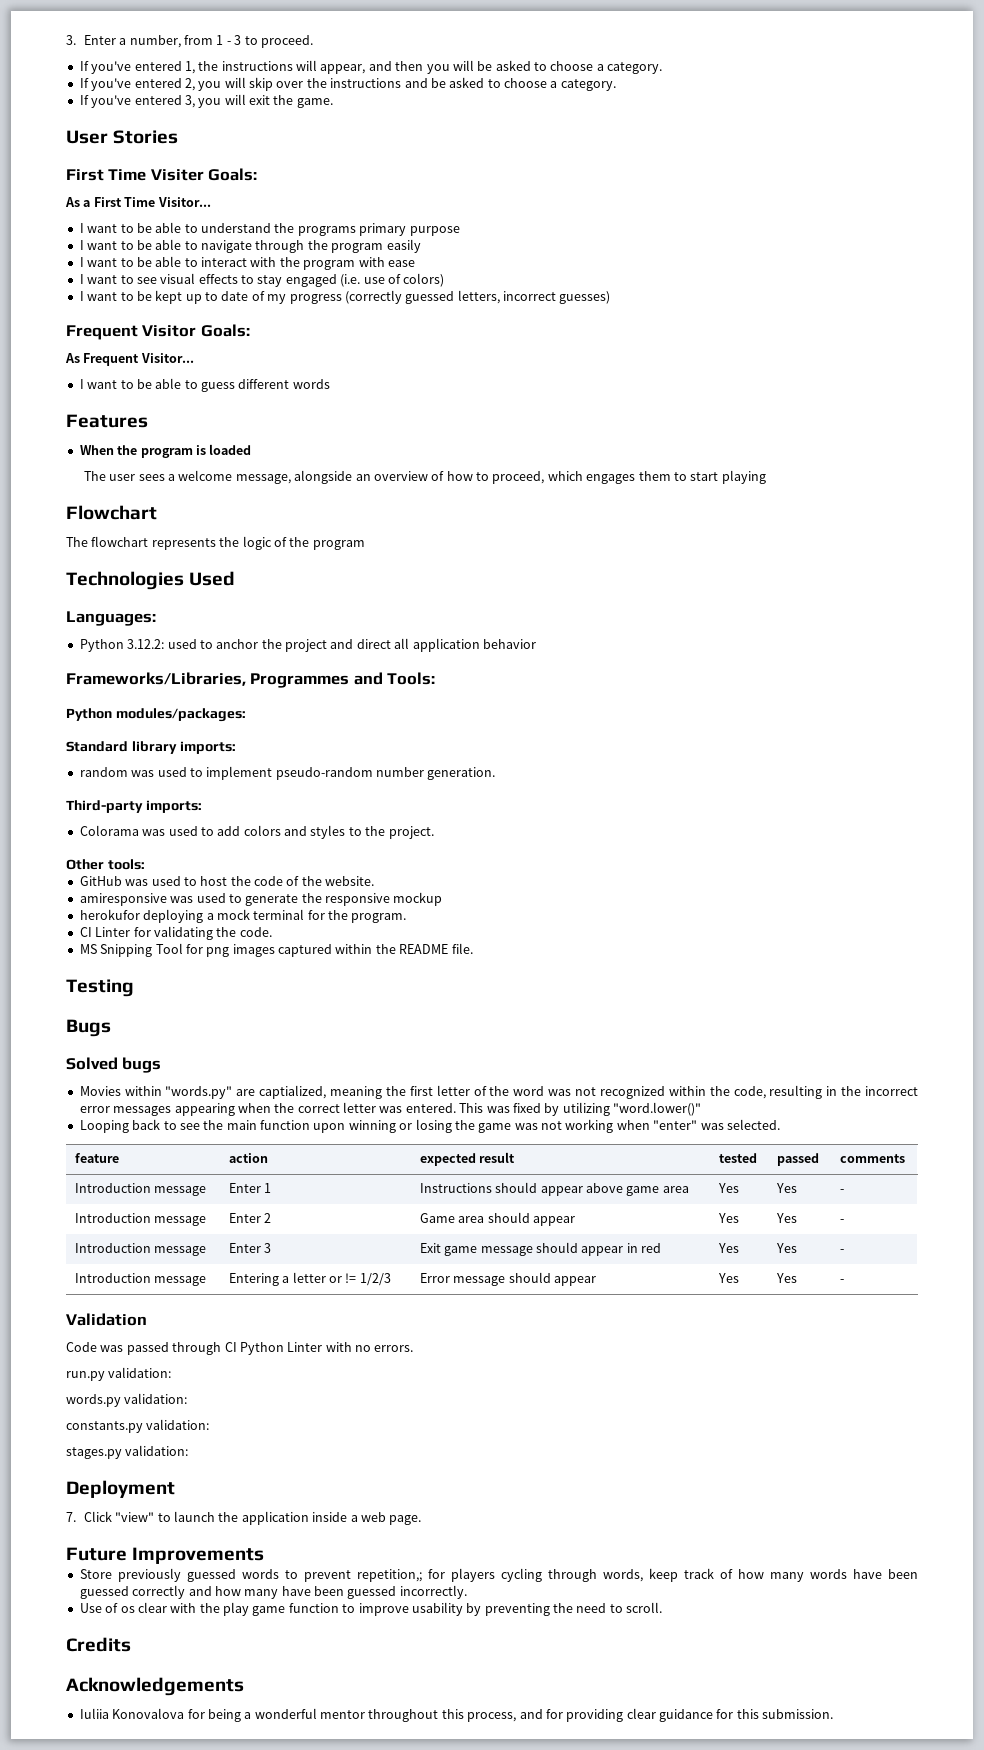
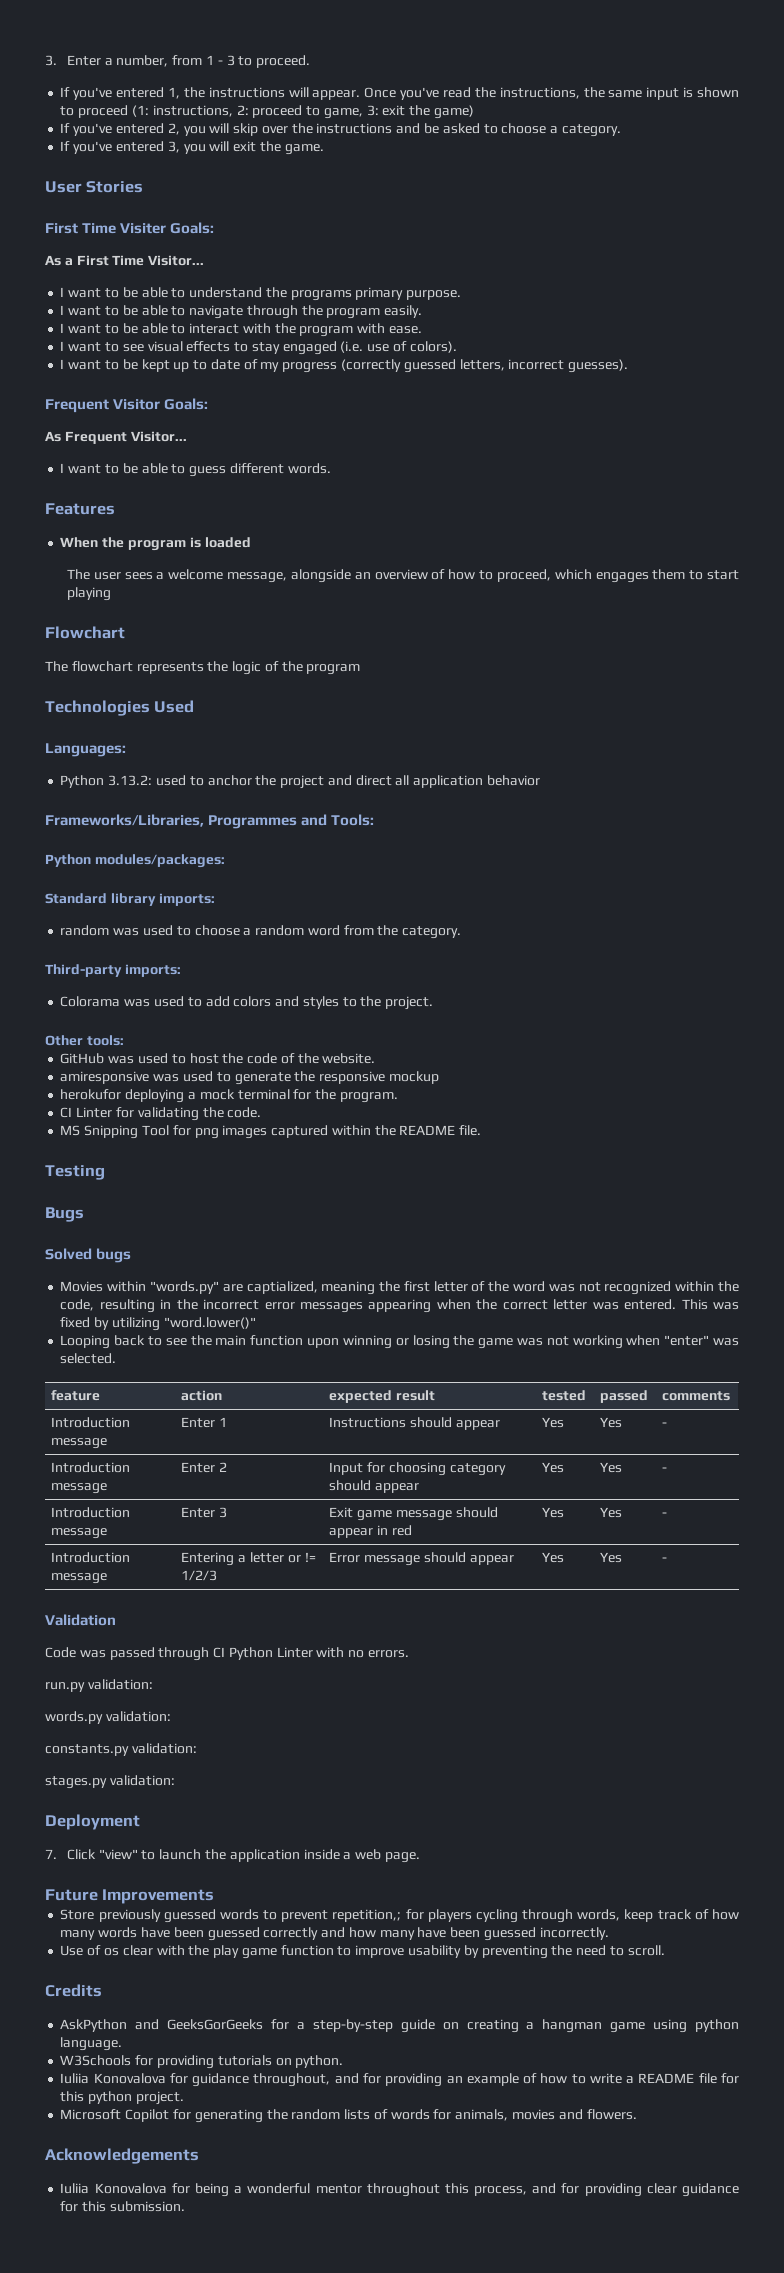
- If you've entered 1, the instructions will appear, and then you will be asked to choose a category.
+ If you've entered 1, the instructions will appear. Once you've read the instructions, the same input is shown to proceed (1: instructions, 2: proceed to game, 3: exit the game)
- I want to be able to understand the programs primary purpose
+ I want to be able to understand the programs primary purpose.
- I want to be able to navigate through the program easily
+ I want to be able to navigate through the program easily.
- I want to be able to interact with the program with ease
+ I want to be able to interact with the program with ease.
- I want to see visual effects to stay engaged (i.e. use of colors)
+ I want to see visual effects to stay engaged (i.e. use of colors).
- I want to be kept up to date of my progress (correctly guessed letters, incorrect guesses)
+ I want to be kept up to date of my progress (correctly guessed letters, incorrect guesses).
- I want to be able to guess different words
+ I want to be able to guess different words.
- Python 3.12.2: used to anchor the project and direct all application behavior
+ Python 3.13.2: used to anchor the project and direct all application behavior
- random was used to implement pseudo-random number generation.
+ random was used to choose a random word from the category.
- Introduction message | Enter 1 | Instructions should appear above game area | Yes | Yes | -
+ Introduction message | Enter 1 | Instructions should appear | Yes | Yes | -
- Introduction message | Enter 2 | Game area should appear | Yes | Yes | -
+ Introduction message | Enter 2 | Input for choosing category should appear | Yes | Yes | -
+ AskPython and GeeksGorGeeks for a step-by-step guide on creating a hangman game using python language.
+ W3Schools for providing tutorials on python.
+ Iuliia Konovalova for guidance throughout, and for providing an example of how to write a README file for this python project.
+ Microsoft Copilot for generating the random lists of words for animals, movies and flowers.

